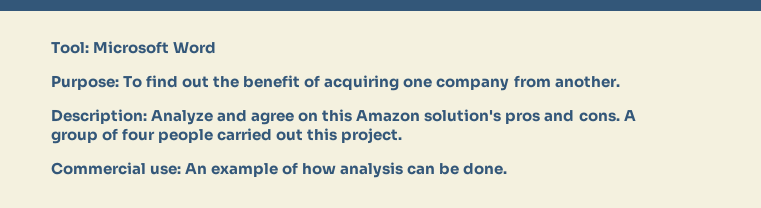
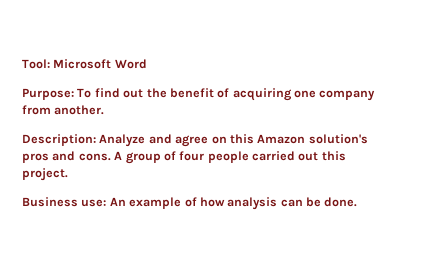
- Commercial use: An example of how analysis can be done.
+ Business use: An example of how analysis can be done.

